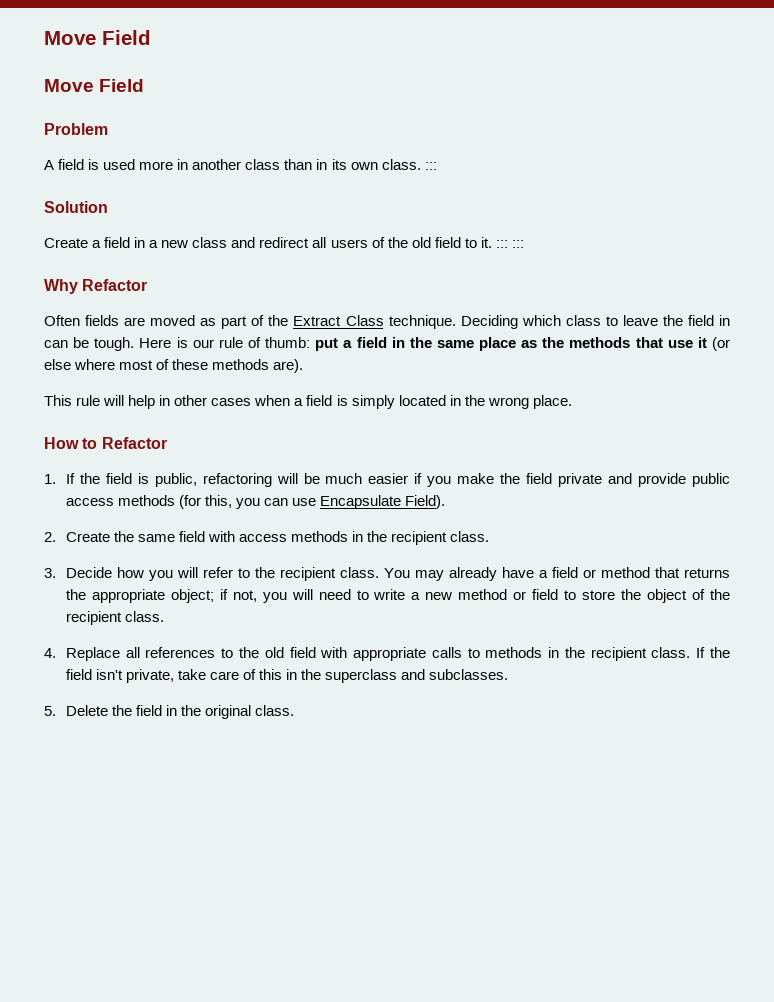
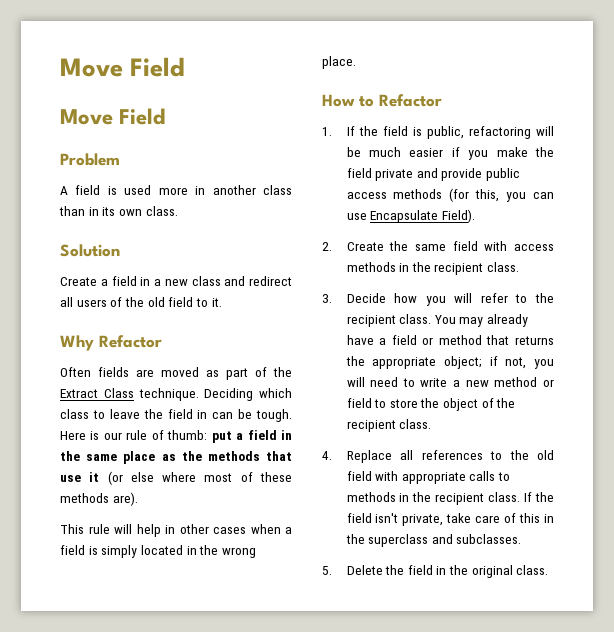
- A field is used more in another class than in its own class. :::
+ A field is used more in another class than in its own class.
- Create a field in a new class and redirect all users of the old field to it. ::: :::
+ Create a field in a new class and redirect all users of the old field to it.

